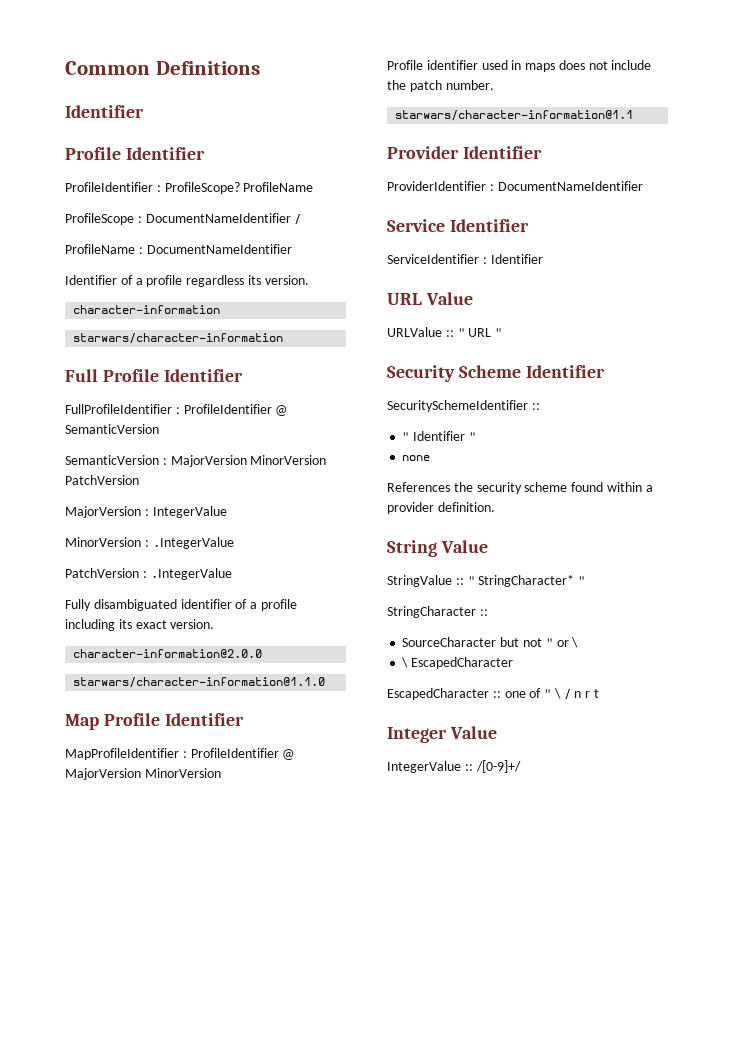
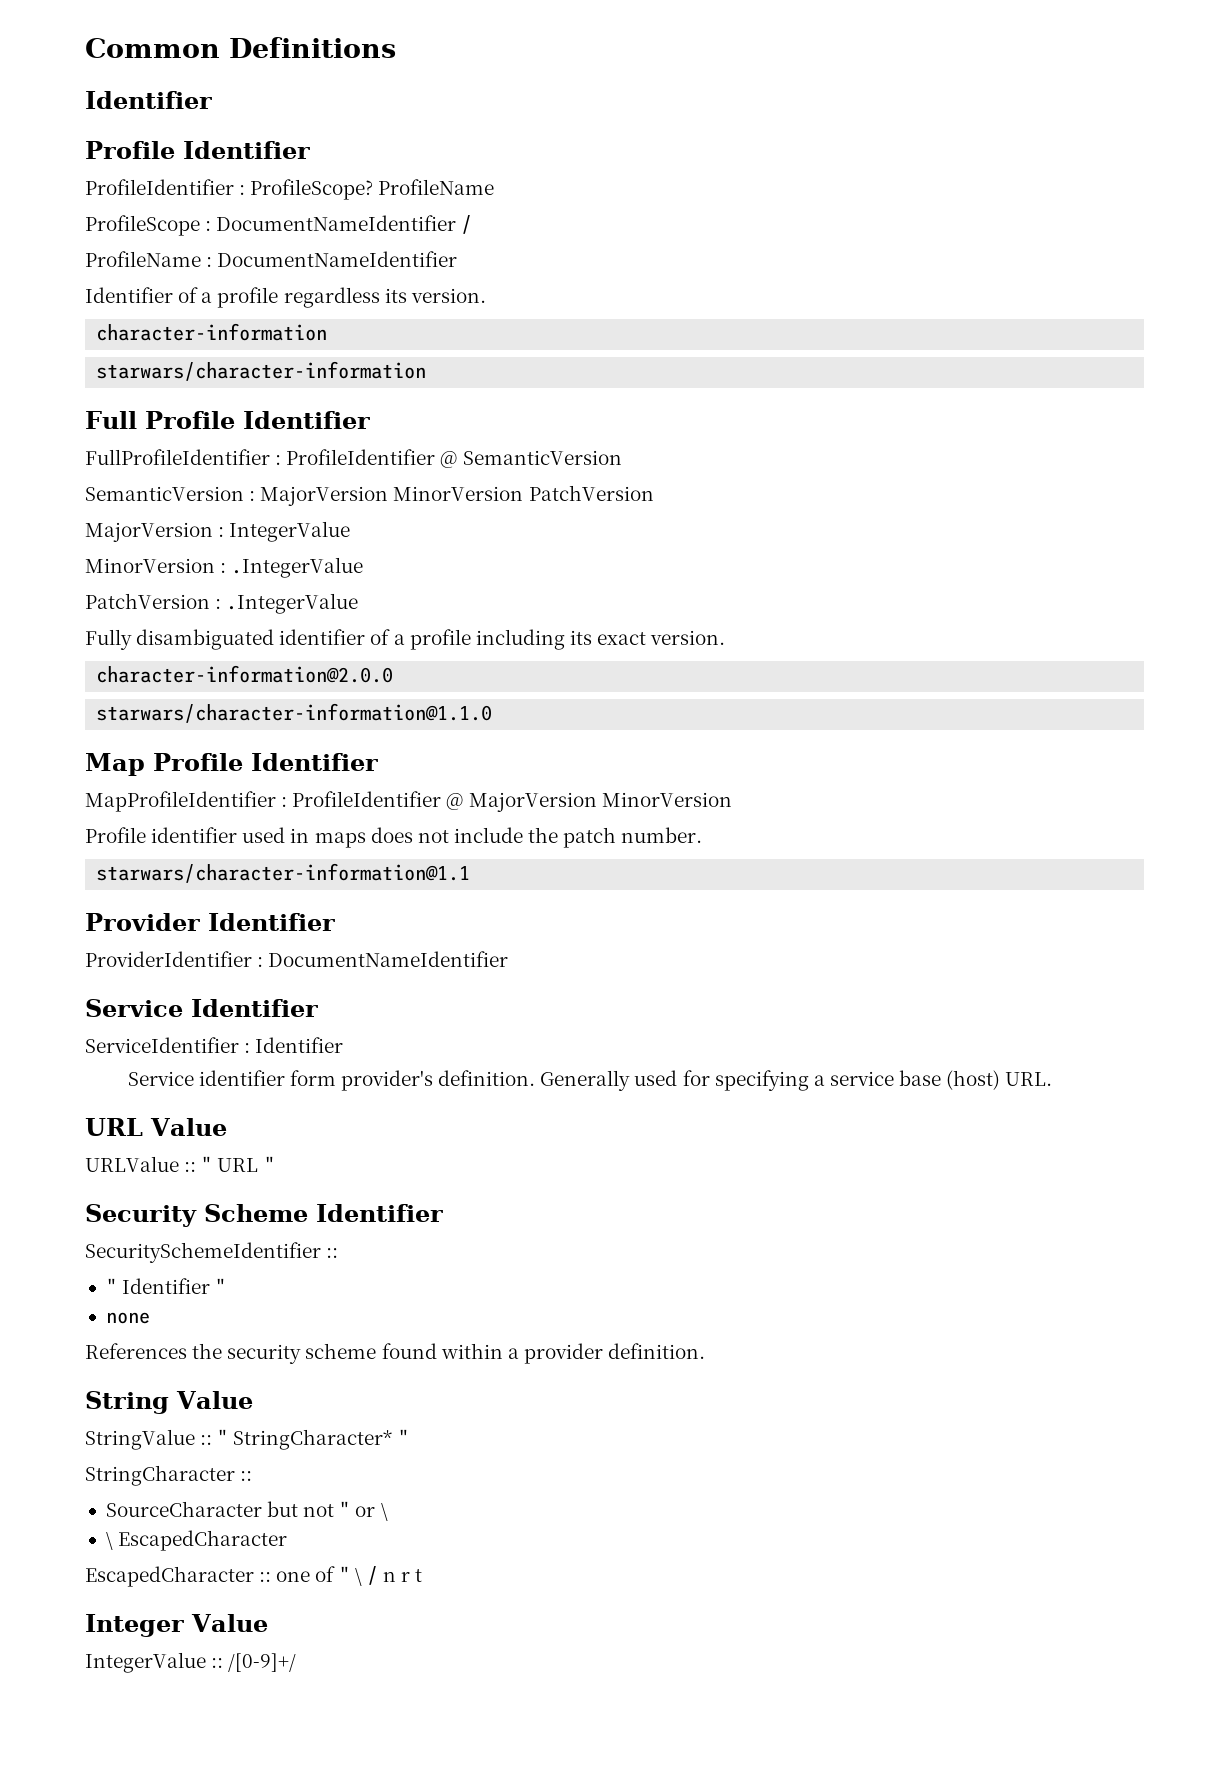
+ Service identifier form provider's definition. Generally used for specifying a service base (host) URL.

